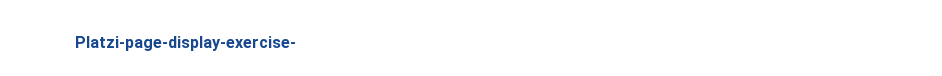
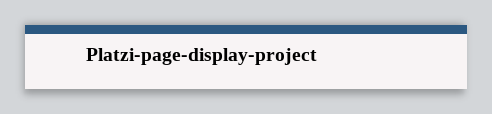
- Platzi-page-display-exercise-
+ Platzi-page-display-project

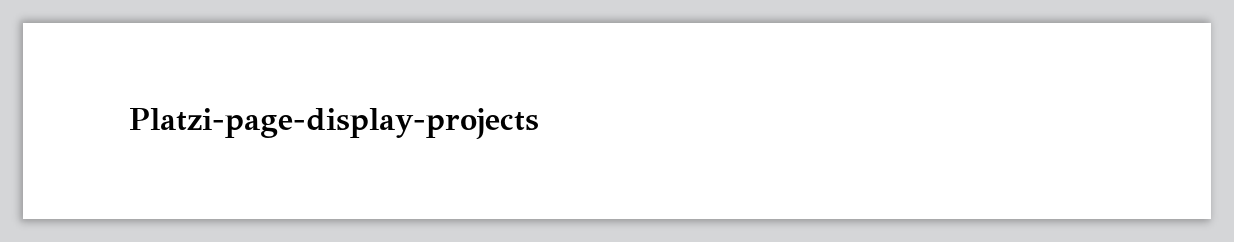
- Platzi-page-display-project
+ Platzi-page-display-projects

